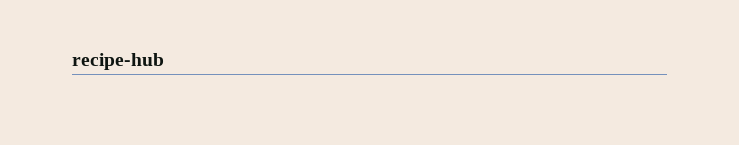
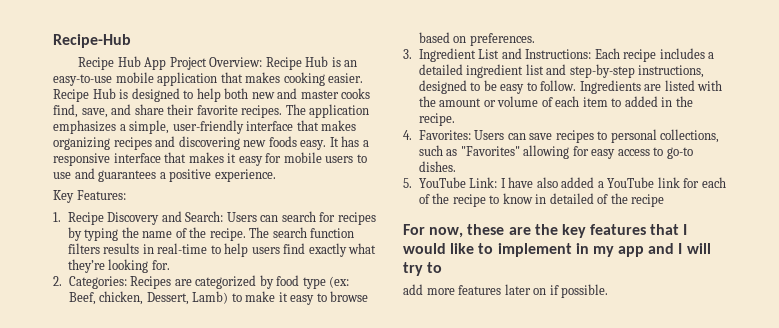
- recipe-hub
+ Recipe-Hub
+ Recipe Hub App Project Overview: Recipe Hub is an easy-to-use mobile application that makes cooking easier. Recipe Hub is designed to help both new and master cooks find, save, and share their favorite recipes. The application emphasizes a simple, user-friendly interface that makes organizing recipes and discovering new foods easy. It has a responsive interface that makes it easy for mobile users to use and guarantees a positive experience.
+ Key Features:
+ 1. Recipe Discovery and Search: Users can search for recipes by typing the name of the recipe. The search function filters results in real-time to help users find exactly what they’re looking for.
+ 2. Categories: Recipes are categorized by food type (ex: Beef, chicken, Dessert, Lamb) to make it easy to browse based on preferences.
+ 3. Ingredient List and Instructions: Each recipe includes a detailed ingredient list and step-by-step instructions, designed to be easy to follow. Ingredients are listed with the amount or volume of each item to added in the recipe.
+ 4. Favorites: Users can save recipes to personal collections, such as "Favorites" allowing for easy access to go-to dishes.
+ 5. YouTube Link: I have also added a YouTube link for each of the recipe to know in detailed of the recipe
+ For now, these are the key features that I would like to implement in my app and I will try to
+ add more features later on if possible.

